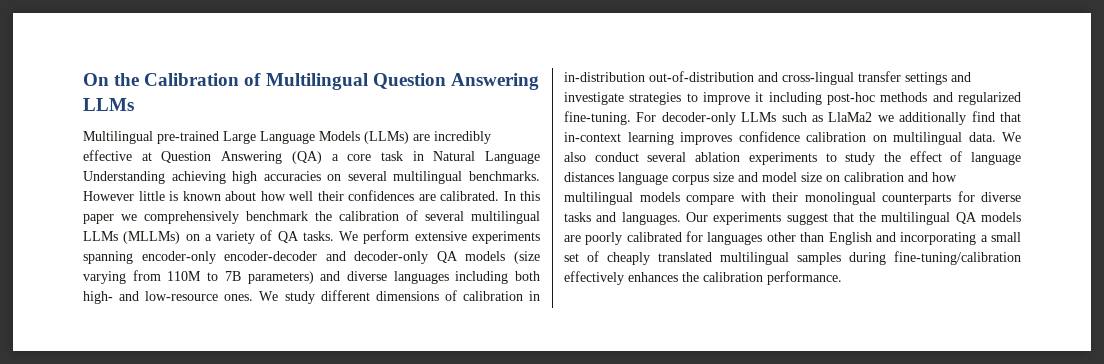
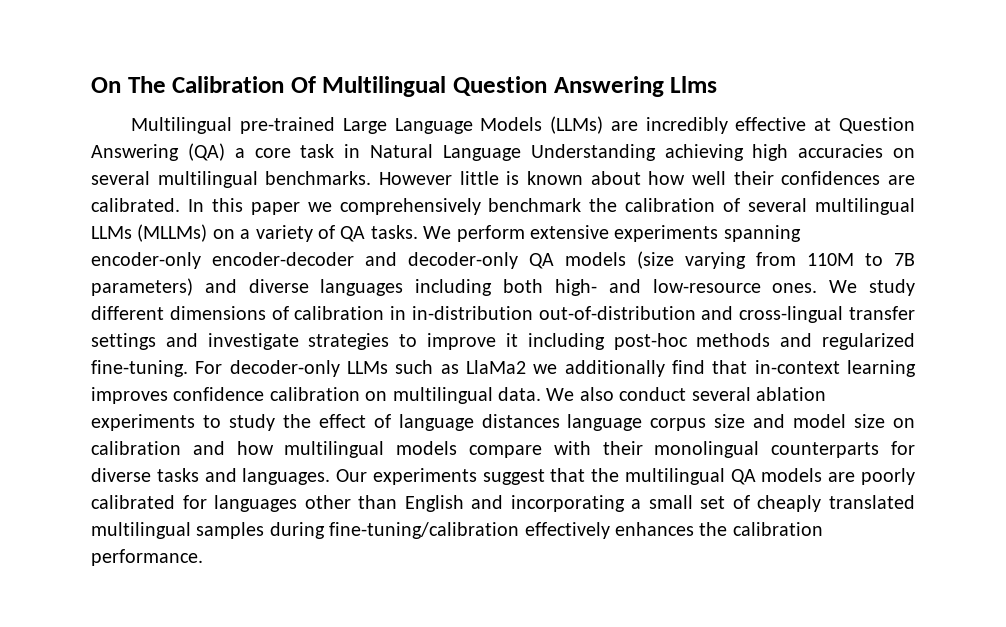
- On the Calibration of Multilingual Question Answering LLMs
+ On The Calibration Of Multilingual Question Answering Llms

